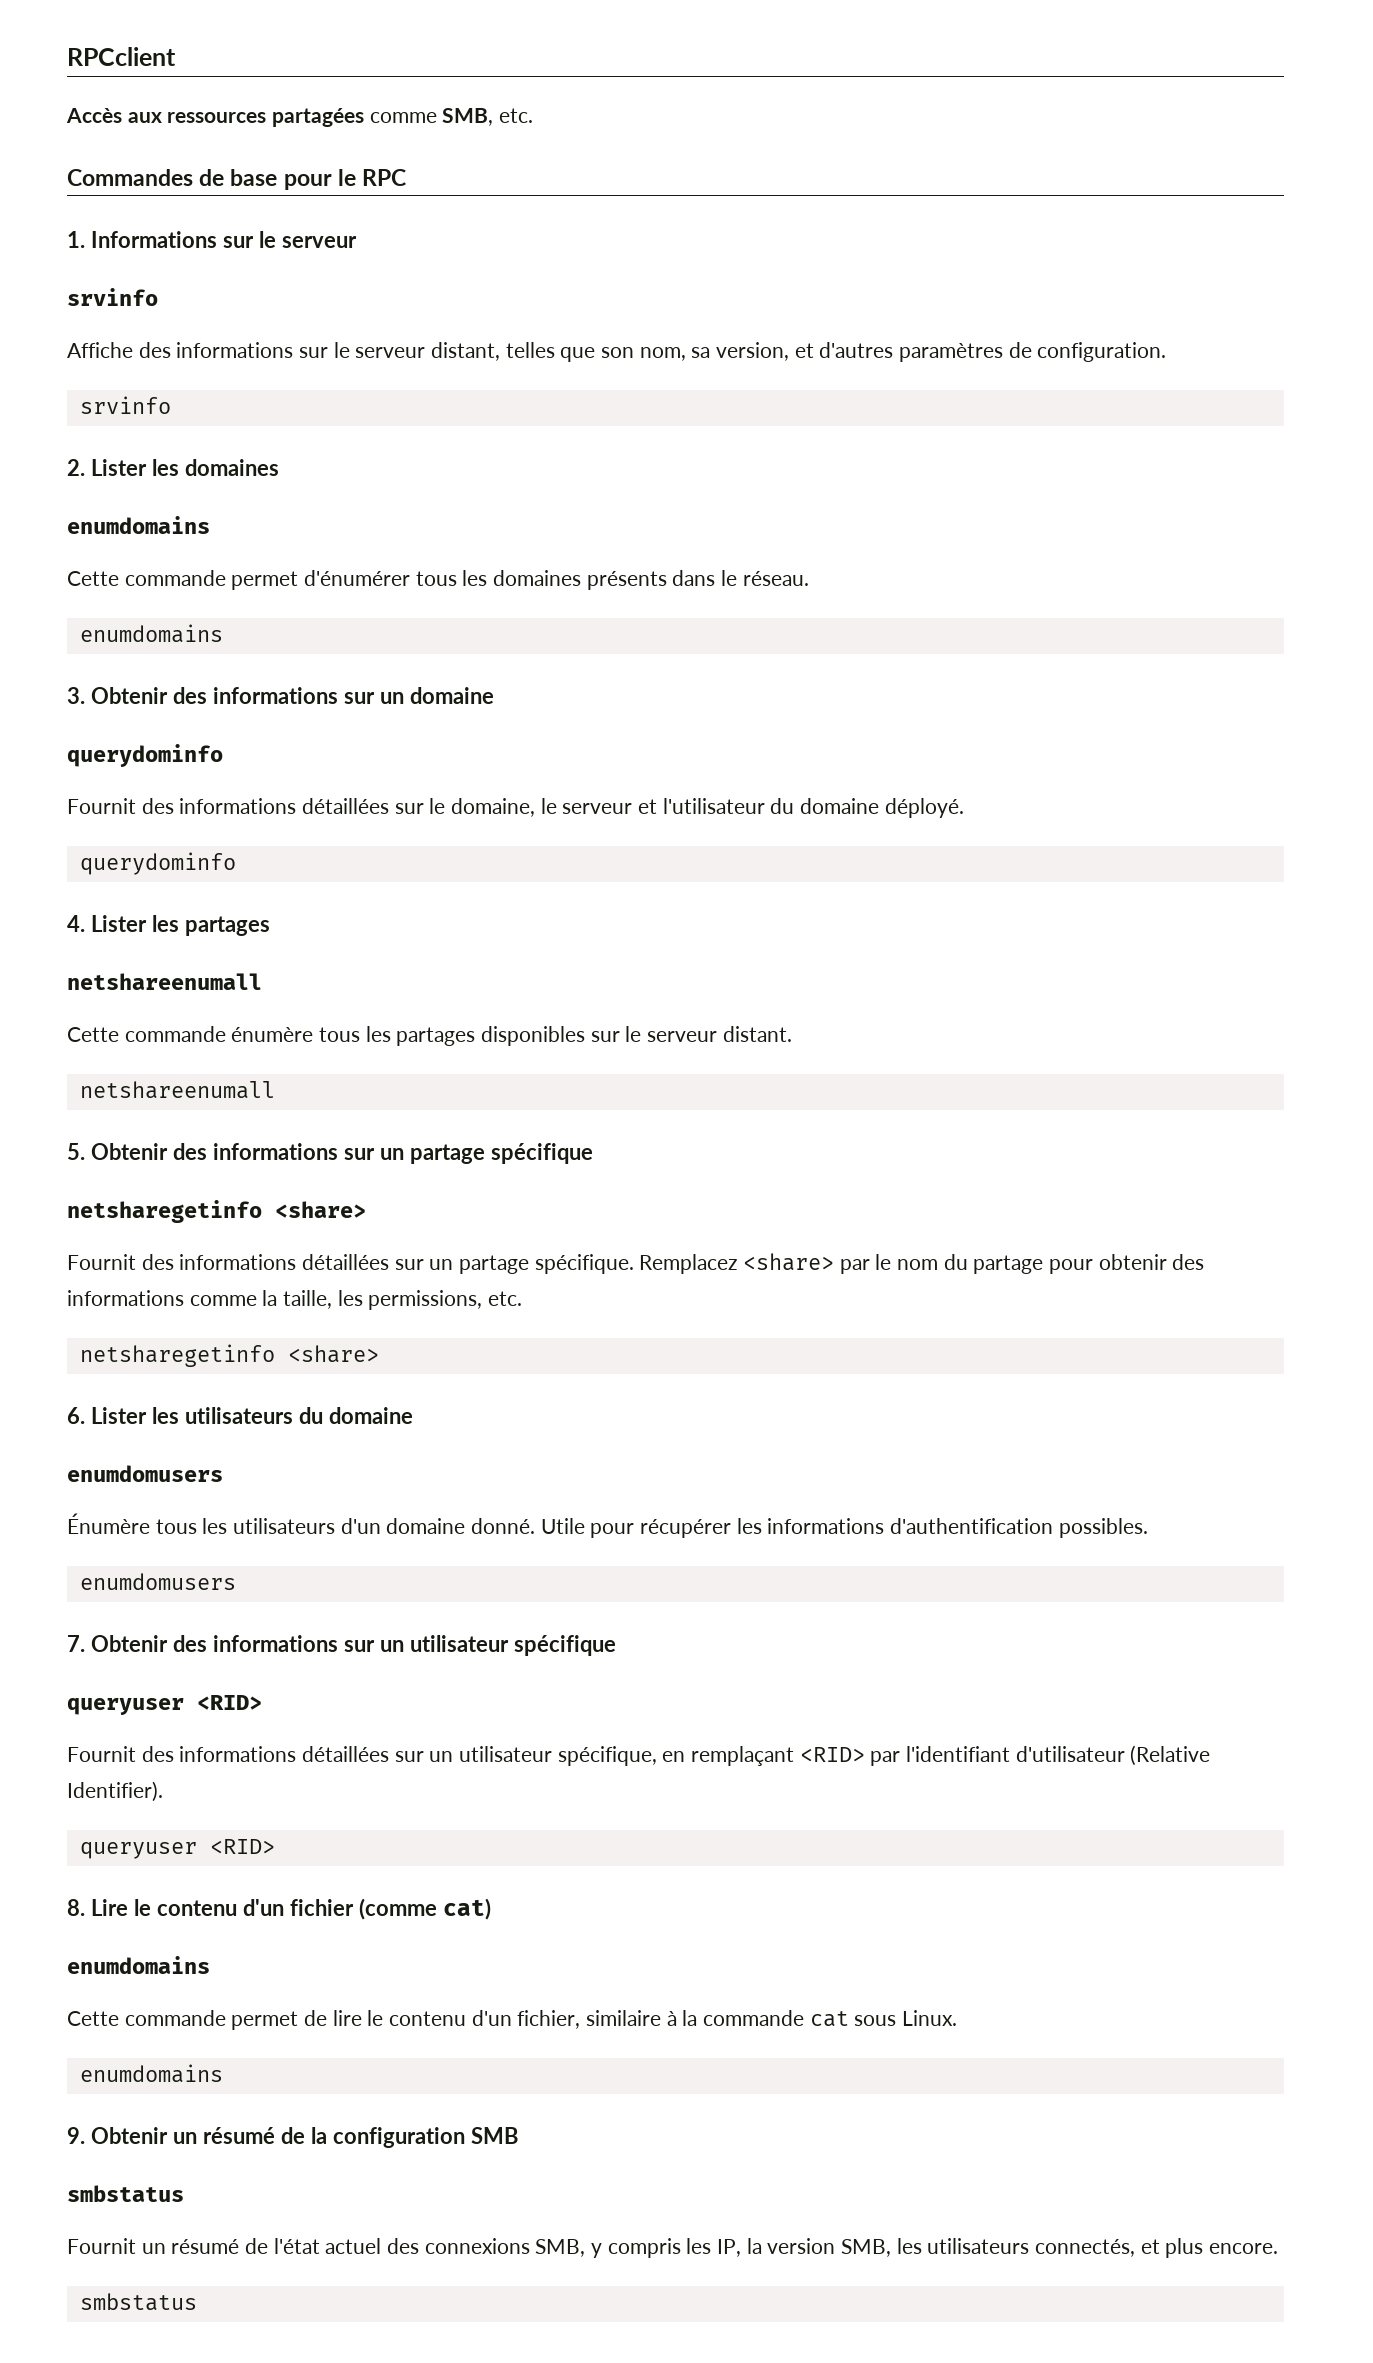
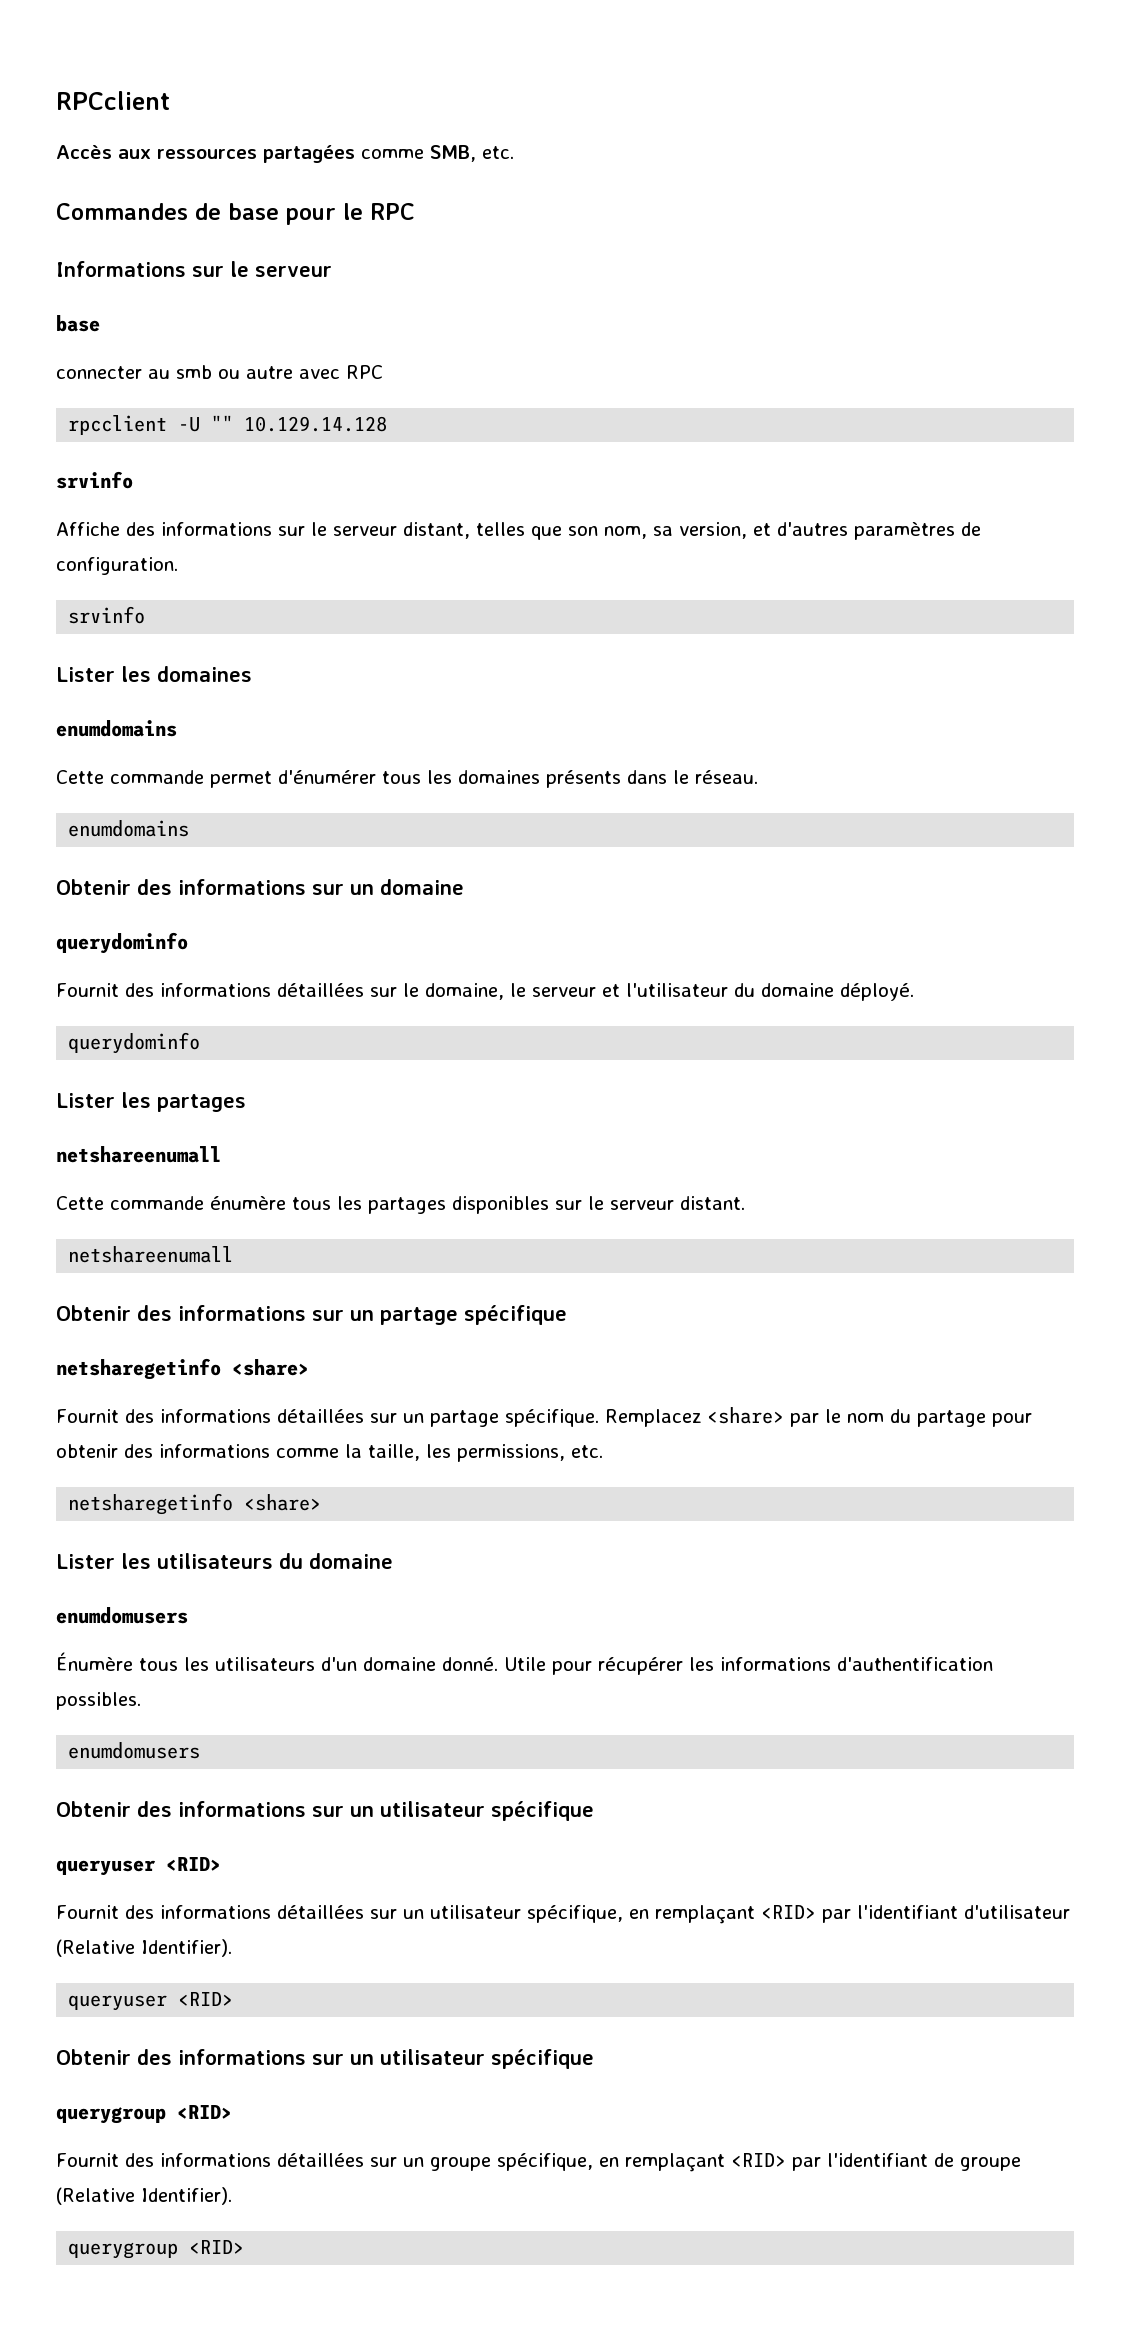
- 1. Informations sur le serveur
+ Informations sur le serveur
+ base
+ connecter au smb ou autre avec RPC
+ rpcclient -U "" 10.129.14.128
- 2. Lister les domaines
+ Lister les domaines
- 3. Obtenir des informations sur un domaine
+ Obtenir des informations sur un domaine
- 4. Lister les partages
+ Lister les partages
- 5. Obtenir des informations sur un partage spécifique
+ Obtenir des informations sur un partage spécifique
- 6. Lister les utilisateurs du domaine
+ Lister les utilisateurs du domaine
  Utile pour récupérer les informations d'authentification possibles.
  enumdomusers
- 7. Obtenir des informations sur un utilisateur spécifique
+ Obtenir des informations sur un utilisateur spécifique
  Fournit des informations détaillées sur un utilisateur spécifique, en remplaçant <RID> par l'identifiant d'utilisateur (Relative Identifier).
  queryuser <RID>
- 8. Lire le contenu d'un fichier (comme cat)
- enumdomains
- Cette commande permet de lire le contenu d'un fichier, similaire à la commande cat sous Linux.
- enumdomains
- 9. Obtenir un résumé de la configuration SMB
- smbstatus
- Fournit un résumé de l'état actuel des connexions SMB, y compris les IP, la version SMB, les utilisateurs connectés, et plus encore.
- smbstatus
+ Obtenir des informations sur un utilisateur spécifique
+ querygroup <RID>
+ Fournit des informations détaillées sur un groupe spécifique, en remplaçant <RID> par l'identifiant de groupe (Relative Identifier).
+ querygroup <RID>

